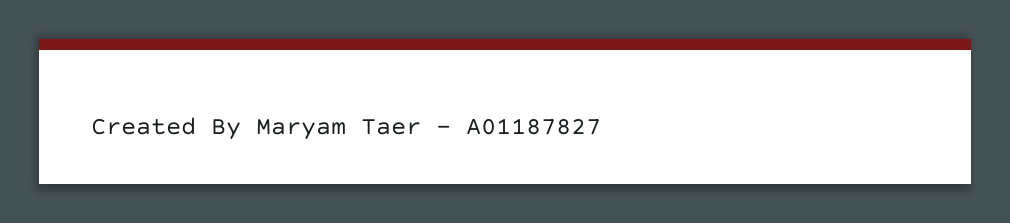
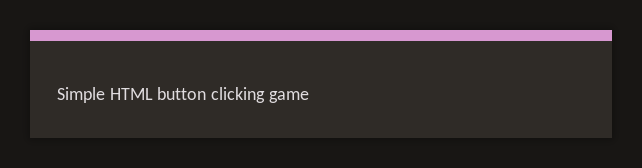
- Created By Maryam Taer - A01187827
+ Simple HTML button clicking game

